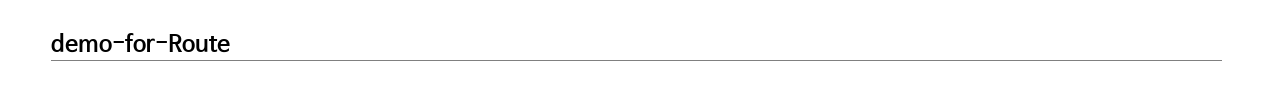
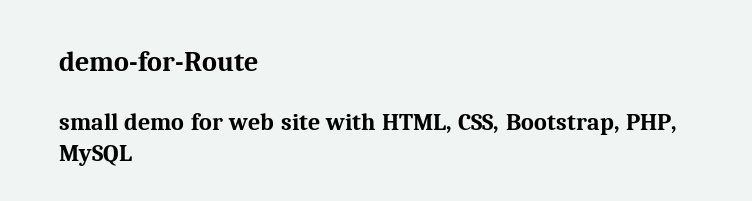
+ small demo for web site with HTML, CSS, Bootstrap, PHP, MySQL

